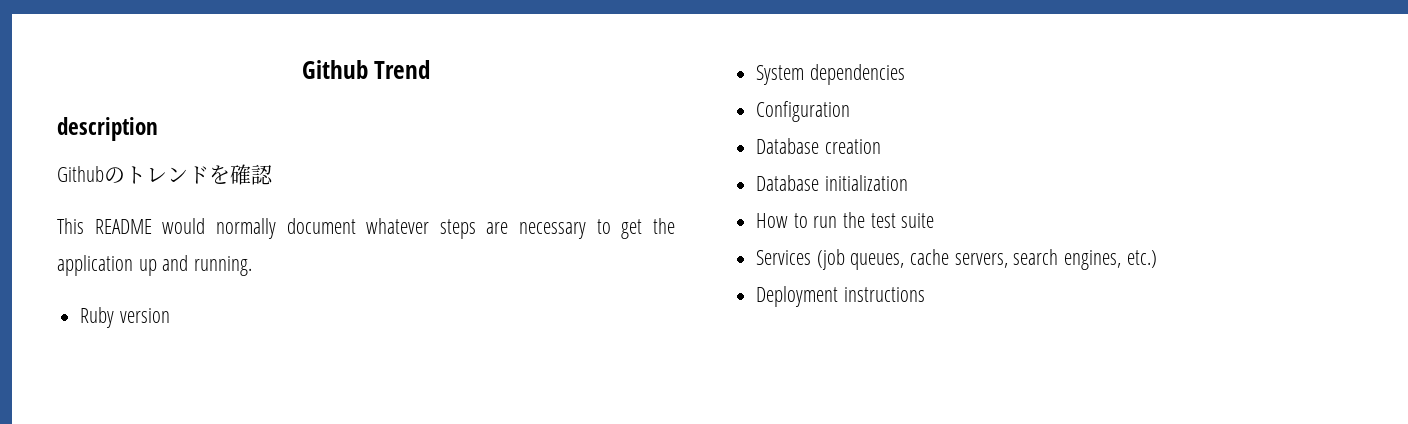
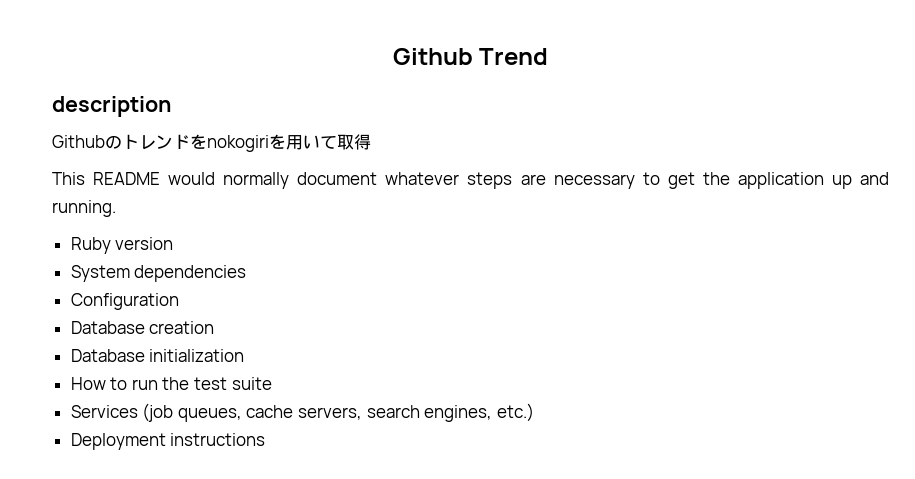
- Githubのトレンドを確認
+ Githubのトレンドをnokogiriを用いて取得

